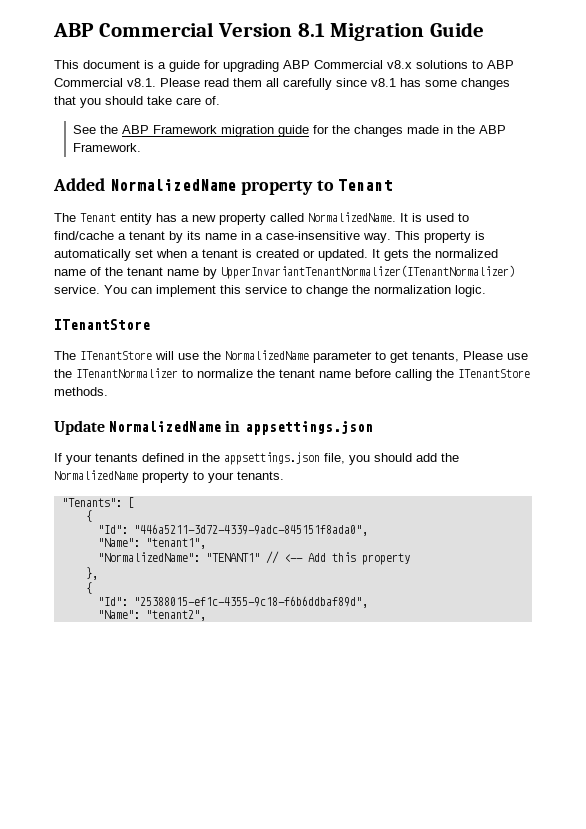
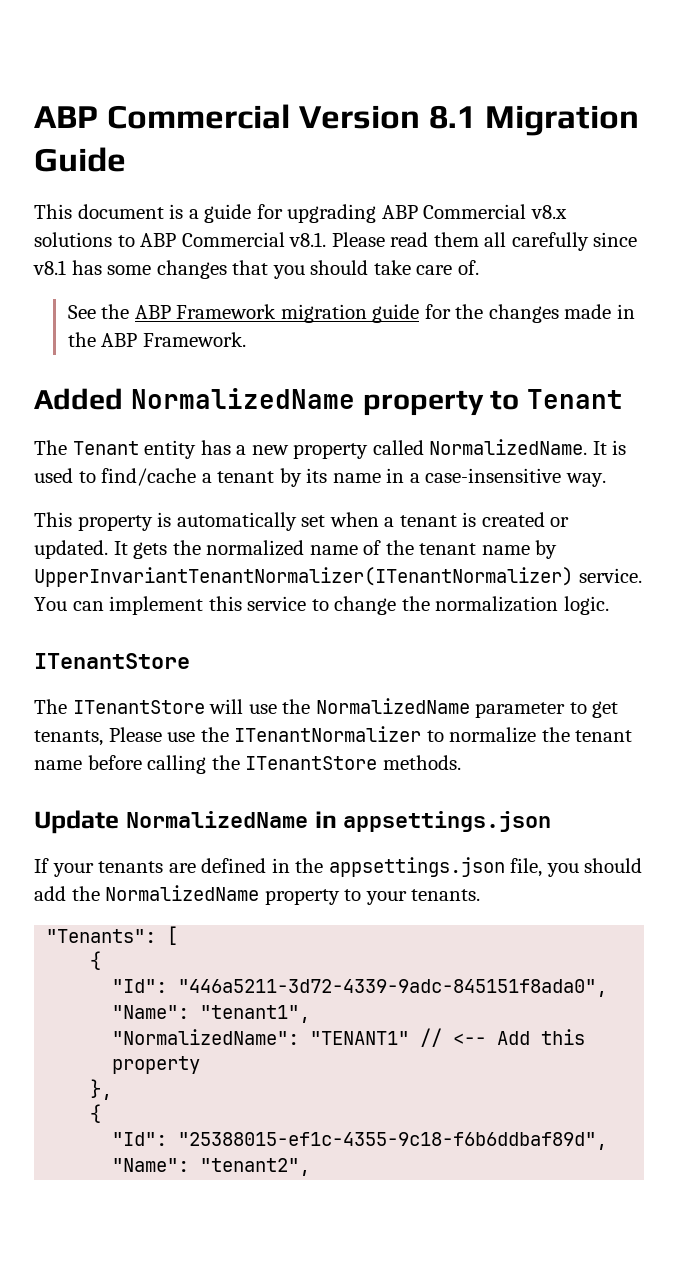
- It is used to find/cache a tenant by its name in a case-insensitive way. This property is automatically set when a tenant is created or updated.
+ It is used to find/cache a tenant by its name in a case-insensitive way.
+ This property is automatically set when a tenant is created or updated.
- If your tenants defined in the appsettings.json file, you should add the NormalizedName property to your tenants.
+ If your tenants are defined in the appsettings.json file, you should add the NormalizedName property to your tenants.

